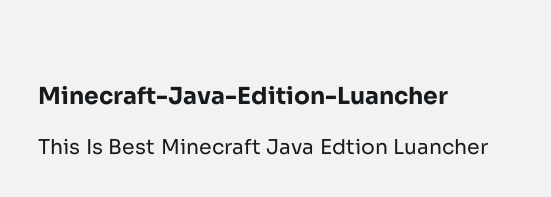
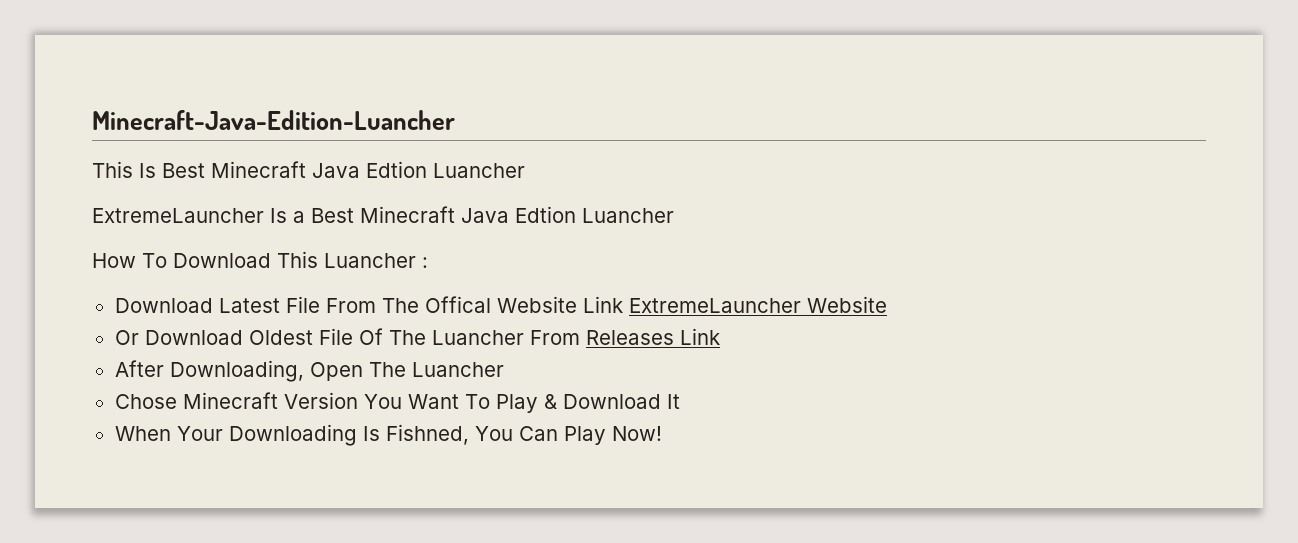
+ ExtremeLauncher Is a Best Minecraft Java Edtion Luancher
+ How To Download This Luancher :
+ Download Latest File From The Offical Website Link ExtremeLauncher Website
+ Or Download Oldest File Of The Luancher From Releases Link
+ After Downloading, Open The Luancher
+ Chose Minecraft Version You Want To Play & Download It
+ When Your Downloading Is Fishned, You Can Play Now!

